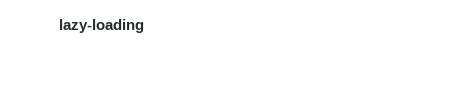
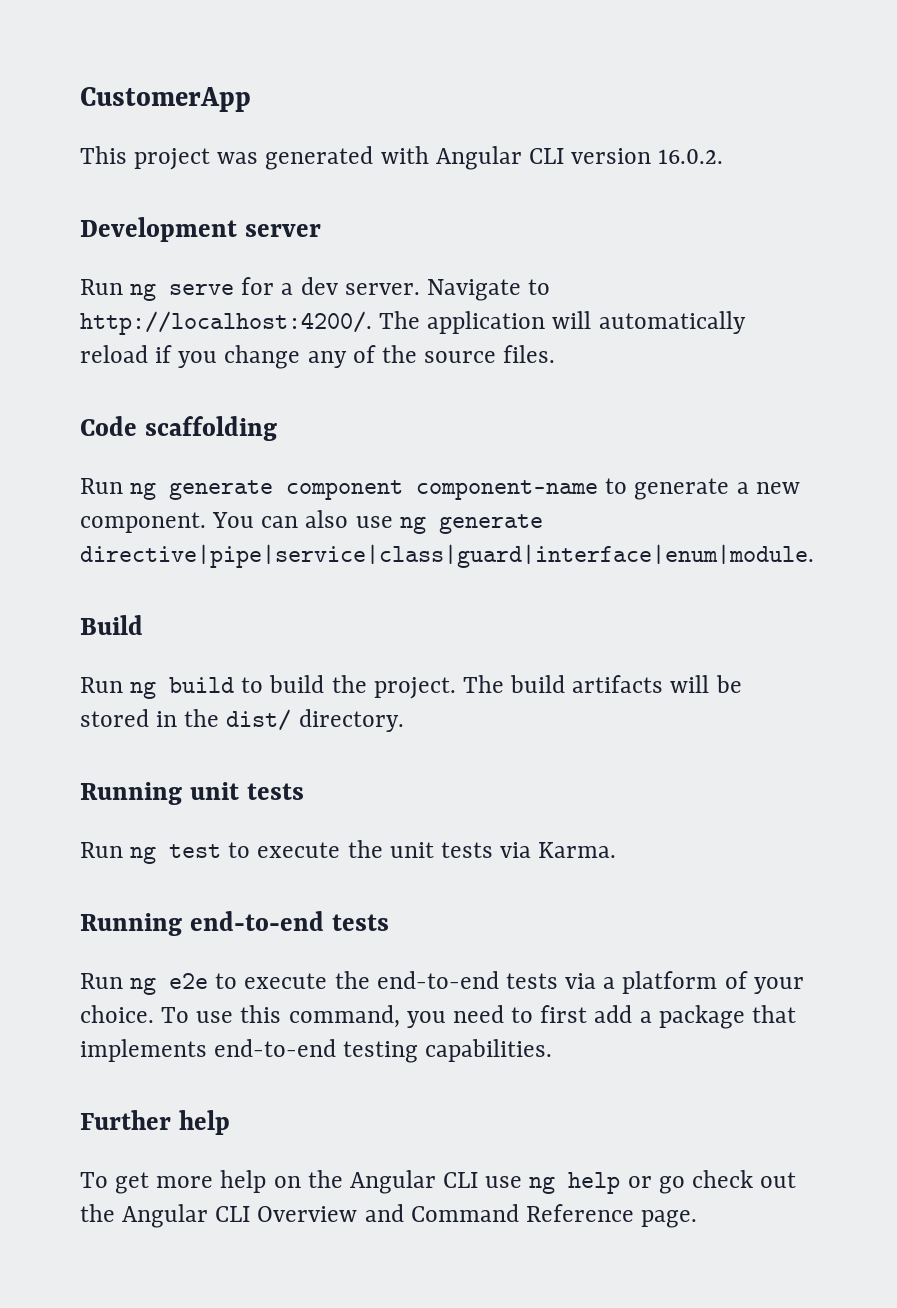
- lazy-loading
+ CustomerApp
+ This project was generated with Angular CLI version 16.0.2.
+ Development server
+ Run ng serve for a dev server. Navigate to http://localhost:4200/. The application will automatically reload if you change any of the source files.
+ Code scaffolding
+ Run ng generate component component-name to generate a new component. You can also use ng generate directive|pipe|service|class|guard|interface|enum|module.
+ Build
+ Run ng build to build the project. The build artifacts will be stored in the dist/ directory.
+ Running unit tests
+ Run ng test to execute the unit tests via Karma.
+ Running end-to-end tests
+ Run ng e2e to execute the end-to-end tests via a platform of your choice. To use this command, you need to first add a package that implements end-to-end testing capabilities.
+ Further help
+ To get more help on the Angular CLI use ng help or go check out the Angular CLI Overview and Command Reference page.

